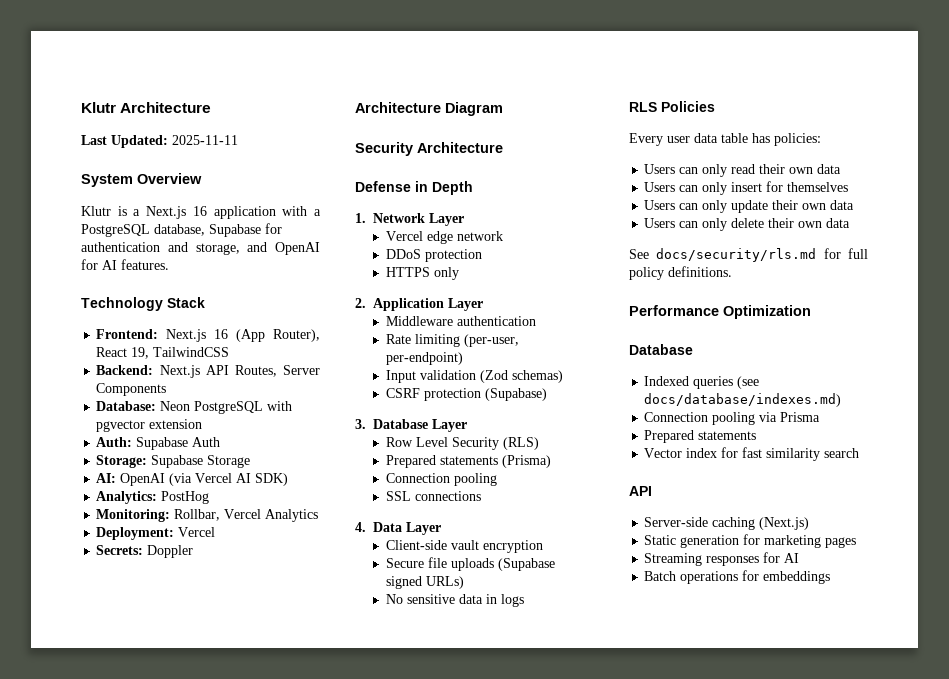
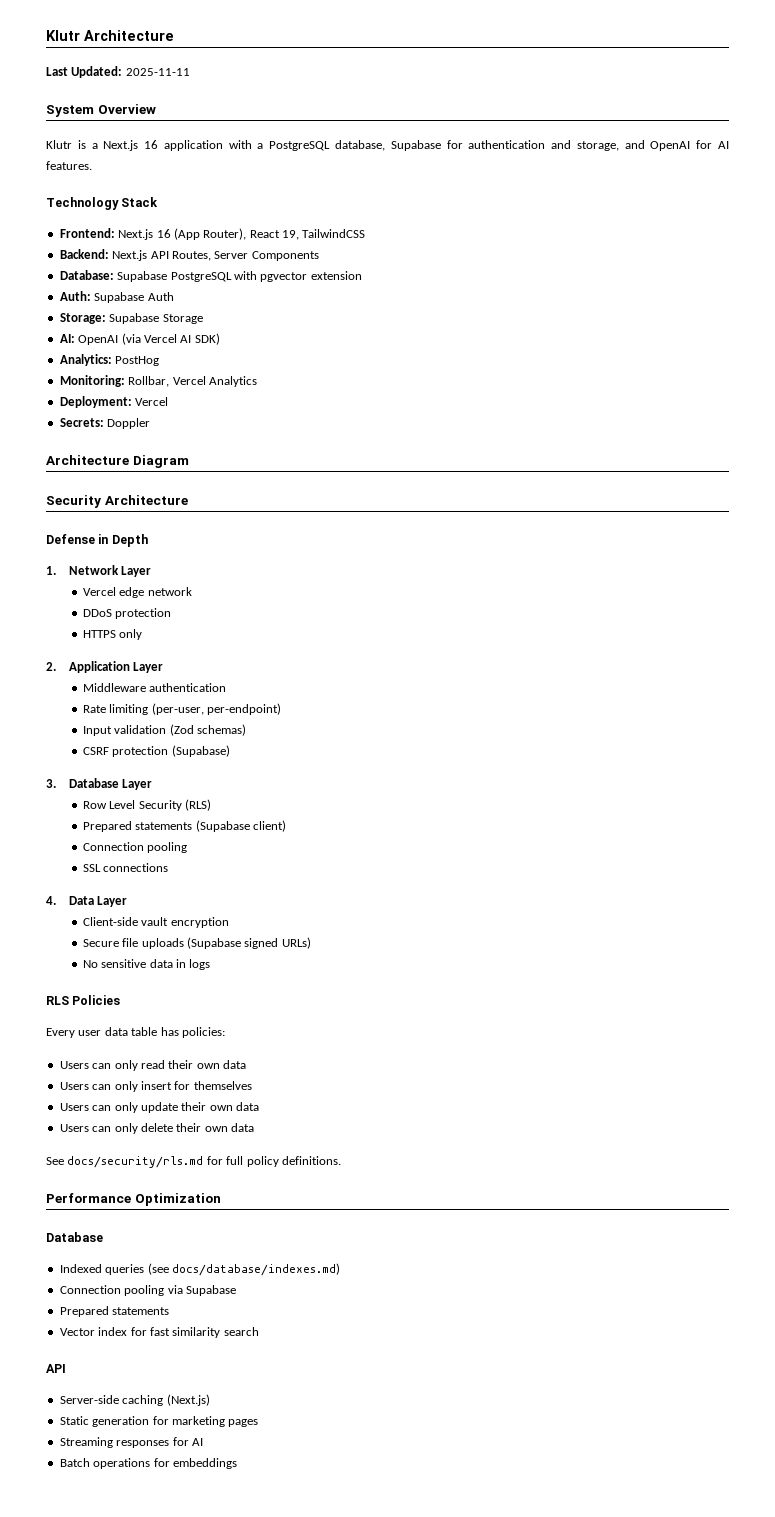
- Database: Neon PostgreSQL with pgvector extension
+ Database: Supabase PostgreSQL with pgvector extension
- Prepared statements (Prisma)
+ Prepared statements (Supabase client)
- Connection pooling via Prisma
+ Connection pooling via Supabase

